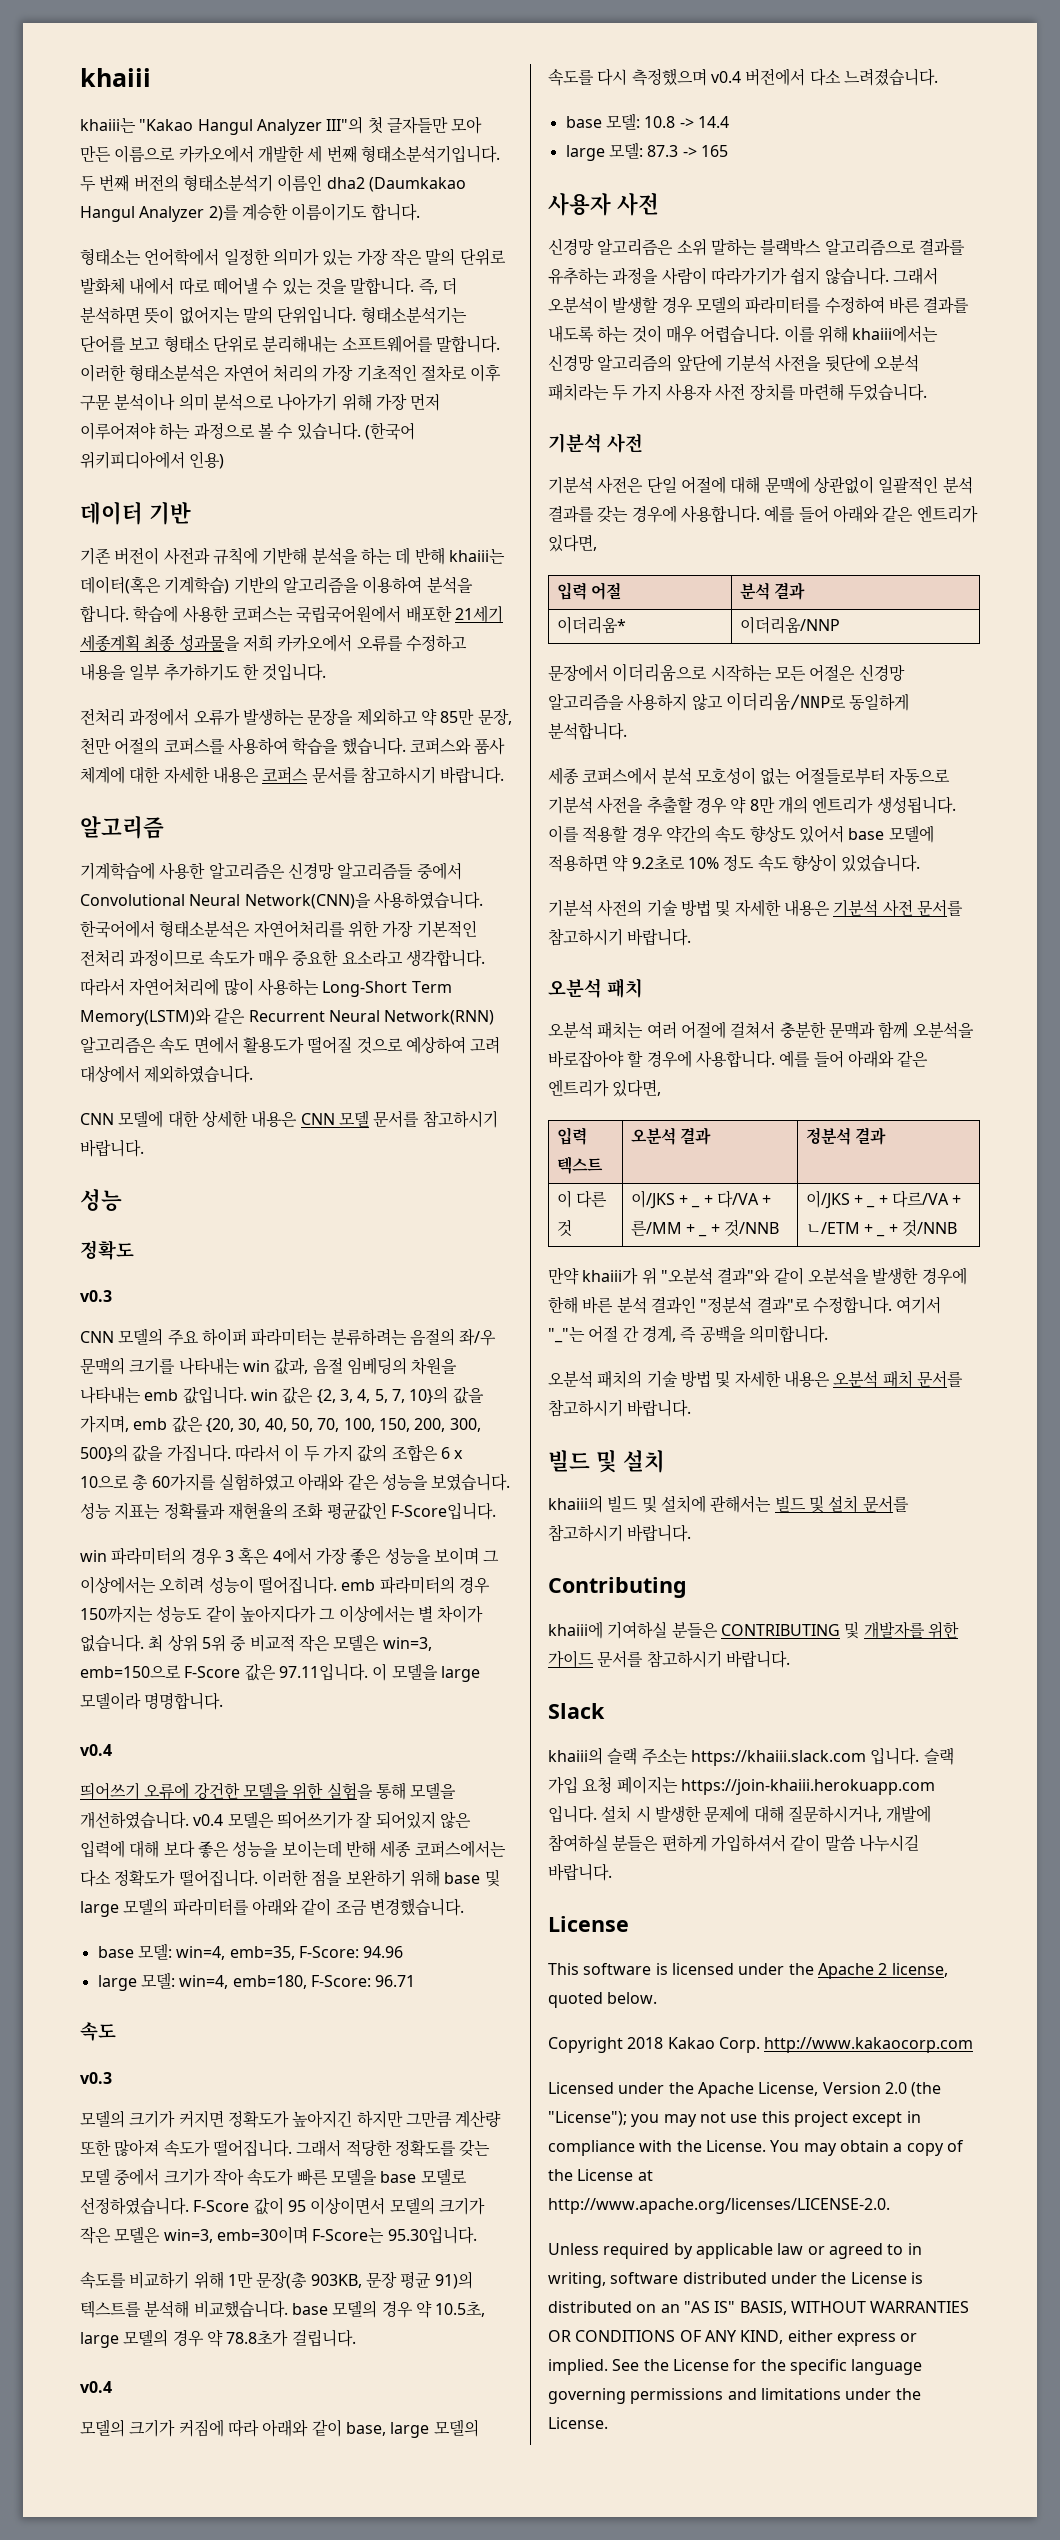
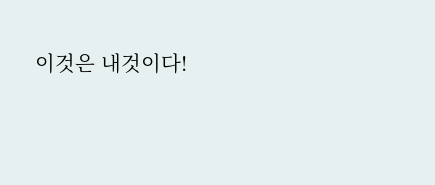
- khaiii
- khaiii는 "Kakao Hangul Analyzer III"의 첫 글자들만 모아 만든 이름으로 카카오에서 개발한 세 번째 형태소분석기입니다. 두 번째 버전의 형태소분석기 이름인 dha2 (Daumkakao Hangul Analyzer 2)를 계승한 이름이기도 합니다.
- 형태소는 언어학에서 일정한 의미가 있는 가장 작은 말의 단위로 발화체 내에서 따로 떼어낼 수 있는 것을 말합니다. 즉, 더 분석하면 뜻이 없어지는 말의 단위입니다. 형태소분석기는 단어를 보고 형태소 단위로 분리해내는 소프트웨어를 말합니다. 이러한 형태소분석은 자연어 처리의 가장 기초적인 절차로 이후 구문 분석이나 의미 분석으로 나아가기 위해 가장 먼저 이루어져야 하는 과정으로 볼 수 있습니다. (한국어 위키피디아에서 인용)
- 데이터 기반
- 기존 버전이 사전과 규칙에 기반해 분석을 하는 데 반해 khaiii는 데이터(혹은 기계학습) 기반의 알고리즘을 이용하여 분석을 합니다. 학습에 사용한 코퍼스는 국립국어원에서 배포한 21세기 세종계획 최종 성과물을 저희 카카오에서 오류를 수정하고 내용을 일부 추가하기도 한 것입니다.
- 전처리 과정에서 오류가 발생하는 문장을 제외하고 약 85만 문장, 천만 어절의 코퍼스를 사용하여 학습을 했습니다. 코퍼스와 품사 체계에 대한 자세한 내용은 코퍼스 문서를 참고하시기 바랍니다.
- 알고리즘
- 기계학습에 사용한 알고리즘은 신경망 알고리즘들 중에서 Convolutional Neural Network(CNN)을 사용하였습니다. 한국어에서 형태소분석은 자연어처리를 위한 가장 기본적인 전처리 과정이므로 속도가 매우 중요한 요소라고 생각합니다. 따라서 자연어처리에 많이 사용하는 Long-Short Term Memory(LSTM)와 같은 Recurrent Neural Network(RNN) 알고리즘은 속도 면에서 활용도가 떨어질 것으로 예상하여 고려 대상에서 제외하였습니다.
- CNN 모델에 대한 상세한 내용은 CNN 모델 문서를 참고하시기 바랍니다.
- 성능
- 정확도
- v0.3
- CNN 모델의 주요 하이퍼 파라미터는 분류하려는 음절의 좌/우 문맥의 크기를 나타내는 win 값과, 음절 임베딩의 차원을 나타내는 emb 값입니다. win 값은 {2, 3, 4, 5, 7, 10}의 값을 가지며, emb 값은 {20, 30, 40, 50, 70, 100, 150, 200, 300, 500}의 값을 가집니다. 따라서 이 두 가지 값의 조합은 6 x 10으로 총 60가지를 실험하였고 아래와 같은 성능을 보였습니다. 성능 지표는 정확률과 재현율의 조화 평균값인 F-Score입니다.
- win 파라미터의 경우 3 혹은 4에서 가장 좋은 성능을 보이며 그 이상에서는 오히려 성능이 떨어집니다. emb 파라미터의 경우 150까지는 성능도 같이 높아지다가 그 이상에서는 별 차이가 없습니다. 최 상위 5위 중 비교적 작은 모델은 win=3, emb=150으로 F-Score 값은 97.11입니다. 이 모델을 large 모델이라 명명합니다.
- v0.4
- 띄어쓰기 오류에 강건한 모델을 위한 실험을 통해 모델을 개선하였습니다. v0.4 모델은 띄어쓰기가 잘 되어있지 않은 입력에 대해 보다 좋은 성능을 보이는데 반해 세종 코퍼스에서는 다소 정확도가 떨어집니다. 이러한 점을 보완하기 위해 base 및 large 모델의 파라미터를 아래와 같이 조금 변경했습니다.
- base 모델: win=4, emb=35, F-Score: 94.96
- large 모델: win=4, emb=180, F-Score: 96.71
- 속도
- v0.3
- 모델의 크기가 커지면 정확도가 높아지긴 하지만 그만큼 계산량 또한 많아져 속도가 떨어집니다. 그래서 적당한 정확도를 갖는 모델 중에서 크기가 작아 속도가 빠른 모델을 base 모델로 선정하였습니다. F-Score 값이 95 이상이면서 모델의 크기가 작은 모델은 win=3, emb=30이며 F-Score는 95.30입니다.
- 속도를 비교하기 위해 1만 문장(총 903KB, 문장 평균 91)의 텍스트를 분석해 비교했습니다. base 모델의 경우 약 10.5초, large 모델의 경우 약 78.8초가 걸립니다.
- v0.4
- 모델의 크기가 커짐에 따라 아래와 같이 base, large 모델의 속도를 다시 측정했으며 v0.4 버전에서 다소 느려졌습니다.
- base 모델: 10.8 -> 14.4
- large 모델: 87.3 -> 165
- 사용자 사전
- 신경망 알고리즘은 소위 말하는 블랙박스 알고리즘으로 결과를 유추하는 과정을 사람이 따라가기가 쉽지 않습니다. 그래서 오분석이 발생할 경우 모델의 파라미터를 수정하여 바른 결과를 내도록 하는 것이 매우 어렵습니다. 이를 위해 khaiii에서는 신경망 알고리즘의 앞단에 기분석 사전을 뒷단에 오분석 패치라는 두 가지 사용자 사전 장치를 마련해 두었습니다.
- 기분석 사전
- 기분석 사전은 단일 어절에 대해 문맥에 상관없이 일괄적인 분석 결과를 갖는 경우에 사용합니다. 예를 들어 아래와 같은 엔트리가 있다면,
- 입력 어절 | 분석 결과
- 이더리움* | 이더리움/NNP
- 문장에서 이더리움으로 시작하는 모든 어절은 신경망 알고리즘을 사용하지 않고 이더리움/NNP로 동일하게 분석합니다.
- 세종 코퍼스에서 분석 모호성이 없는 어절들로부터 자동으로 기분석 사전을 추출할 경우 약 8만 개의 엔트리가 생성됩니다. 이를 적용할 경우 약간의 속도 향상도 있어서 base 모델에 적용하면 약 9.2초로 10% 정도 속도 향상이 있었습니다.
- 기분석 사전의 기술 방법 및 자세한 내용은 기분석 사전 문서를 참고하시기 바랍니다.
- 오분석 패치
- 오분석 패치는 여러 어절에 걸쳐서 충분한 문맥과 함께 오분석을 바로잡아야 할 경우에 사용합니다. 예를 들어 아래와 같은 엔트리가 있다면,
- 입력 텍스트 | 오분석 결과 | 정분석 결과
- 이 다른 것 | 이/JKS + _ + 다/VA + 른/MM + _ + 것/NNB | 이/JKS + _ + 다르/VA + ㄴ/ETM + _ + 것/NNB
- 만약 khaiii가 위 "오분석 결과"와 같이 오분석을 발생한 경우에 한해 바른 분석 결과인 "정분석 결과"로 수정합니다. 여기서 "_"는 어절 간 경계, 즉 공백을 의미합니다.
- 오분석 패치의 기술 방법 및 자세한 내용은 오분석 패치 문서를 참고하시기 바랍니다.
- 빌드 및 설치
- khaiii의 빌드 및 설치에 관해서는 빌드 및 설치 문서를 참고하시기 바랍니다.
- Contributing
- khaiii에 기여하실 분들은 CONTRIBUTING 및 개발자를 위한 가이드 문서를 참고하시기 바랍니다.
- Slack
- khaiii의 슬랙 주소는 https://khaiii.slack.com 입니다. 슬랙 가입 요청 페이지는 https://join-khaiii.herokuapp.com 입니다. 설치 시 발생한 문제에 대해 질문하시거나, 개발에 참여하실 분들은 편하게 가입하셔서 같이 말씀 나누시길 바랍니다.
- License
- This software is licensed under the Apache 2 license, quoted below.
- Copyright 2018 Kakao Corp. http://www.kakaocorp.com
- Licensed under the Apache License, Version 2.0 (the "License"); you may not use this project except in compliance with the License. You may obtain a copy of the License at http://www.apache.org/licenses/LICENSE-2.0.
- Unless required by applicable law or agreed to in writing, software distributed under the License is distributed on an "AS IS" BASIS, WITHOUT WARRANTIES OR CONDITIONS OF ANY KIND, either express or implied. See the License for the specific language governing permissions and limitations under the License.
+ 이것은 내것이다!

